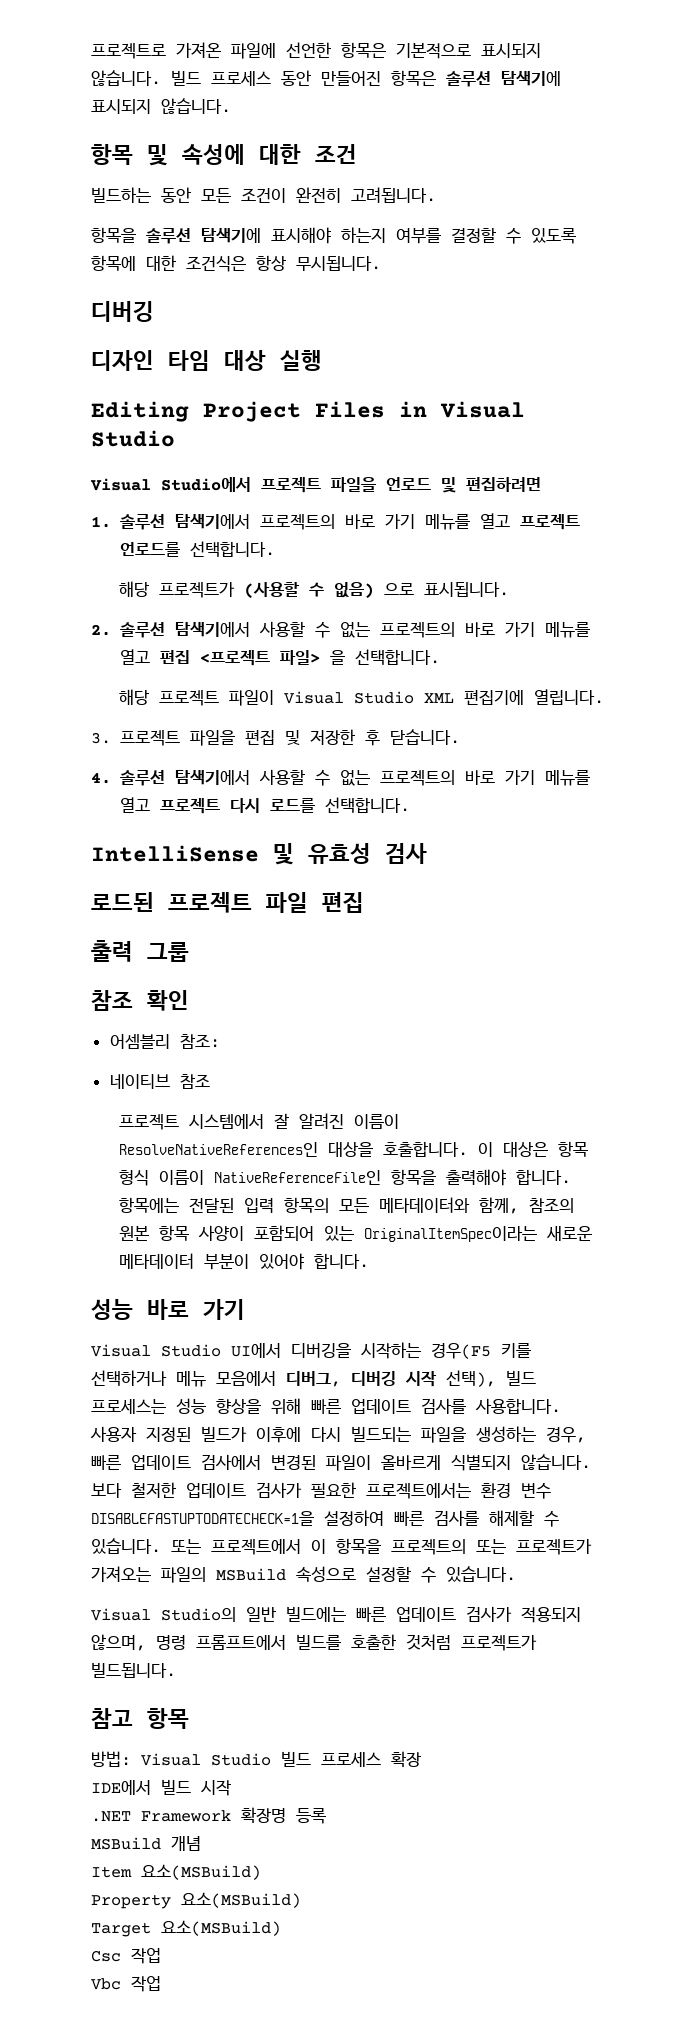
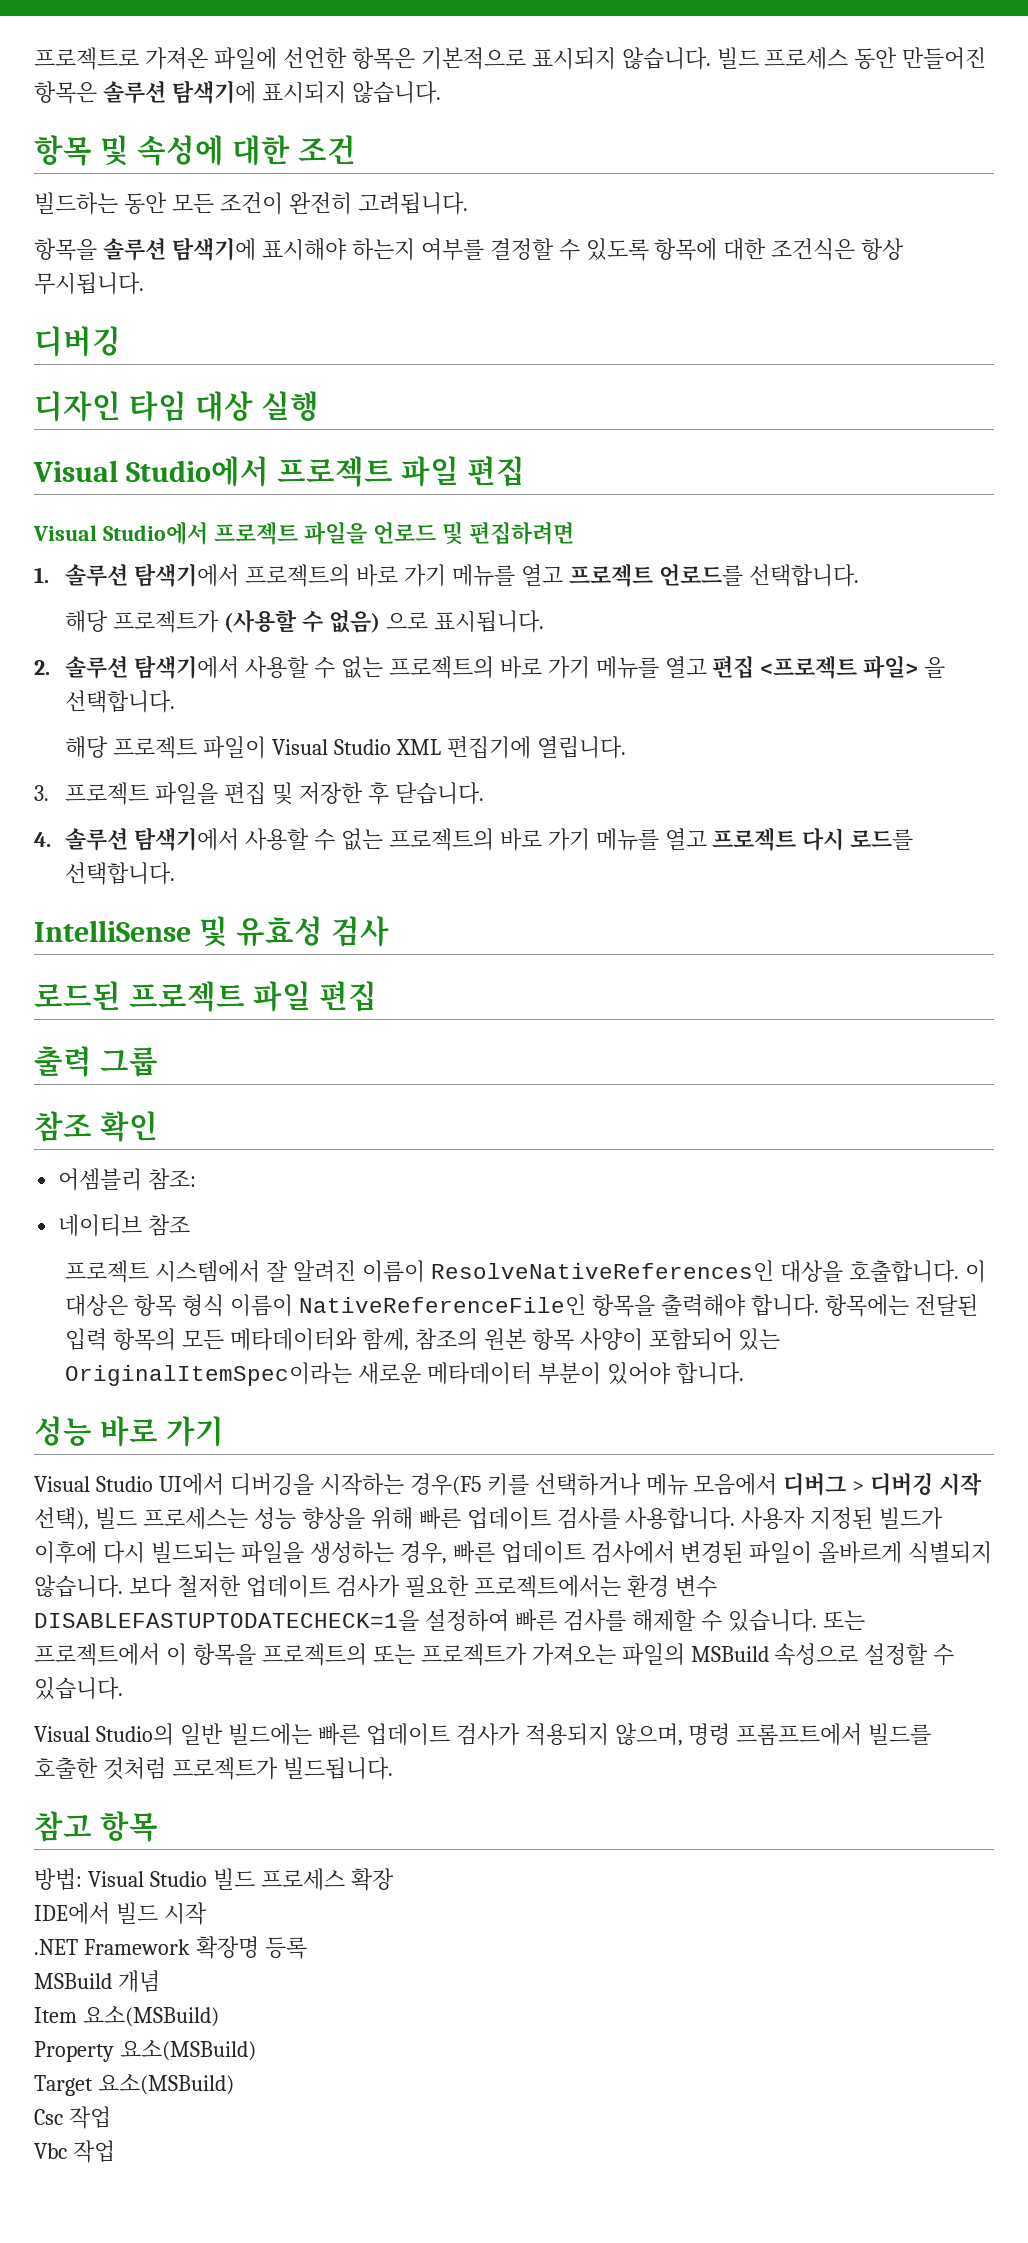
- Editing Project Files in Visual Studio
+ Visual Studio에서 프로젝트 파일 편집
- Visual Studio UI에서 디버깅을 시작하는 경우(F5 키를 선택하거나 메뉴 모음에서 디버그, 디버깅 시작 선택), 빌드 프로세스는 성능 향상을 위해 빠른 업데이트 검사를 사용합니다.
+ Visual Studio UI에서 디버깅을 시작하는 경우(F5 키를 선택하거나 메뉴 모음에서 디버그 > 디버깅 시작 선택), 빌드 프로세스는 성능 향상을 위해 빠른 업데이트 검사를 사용합니다.

